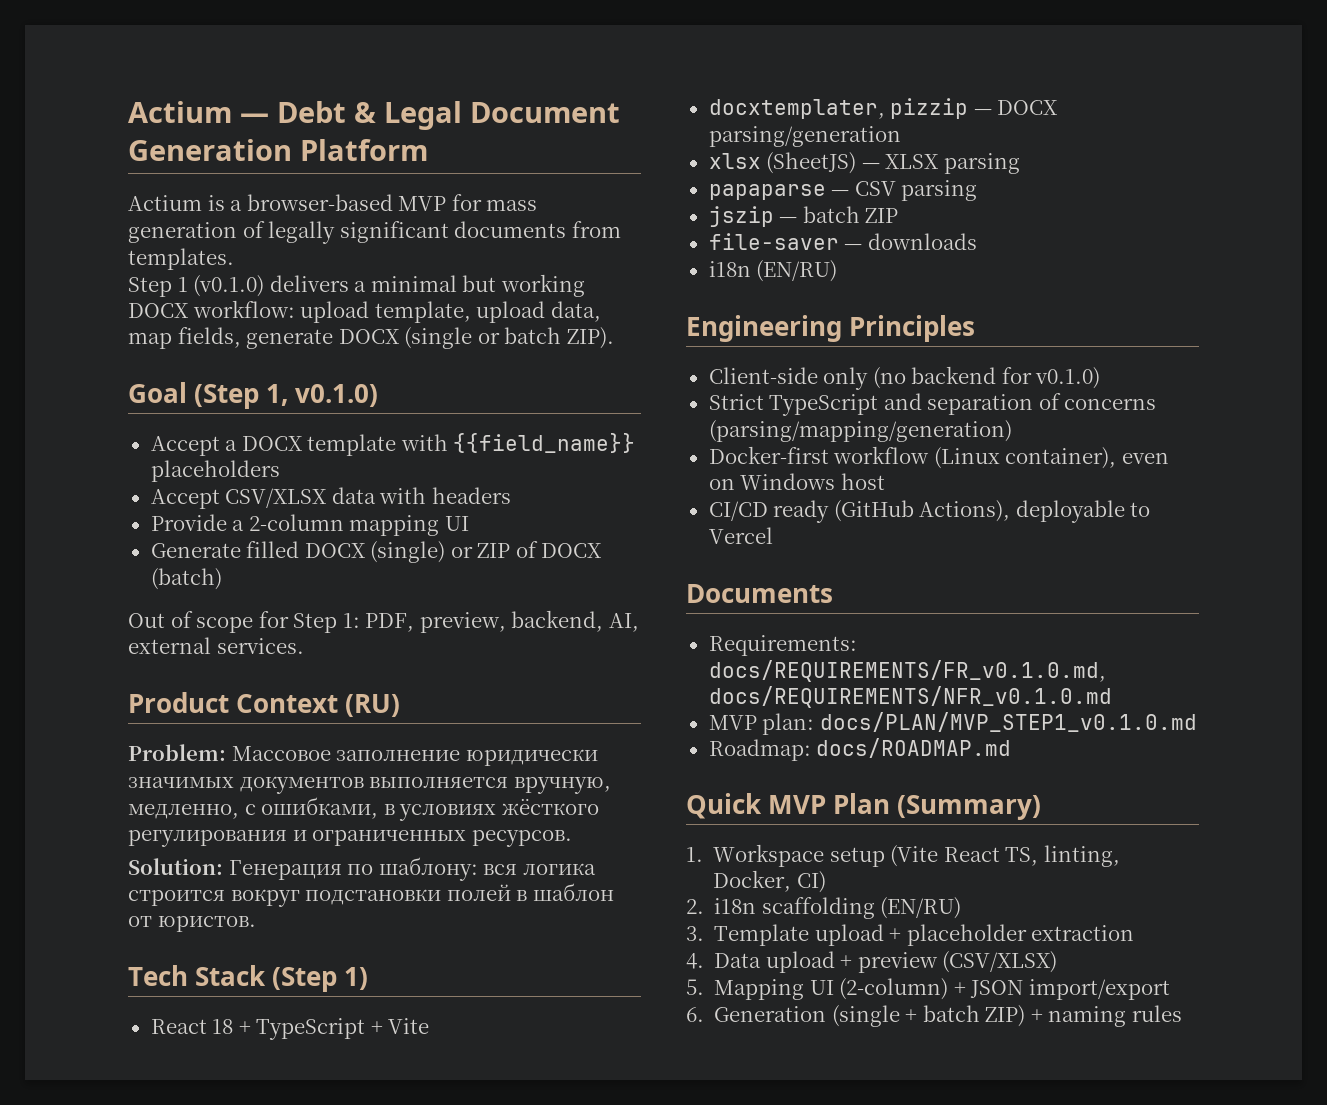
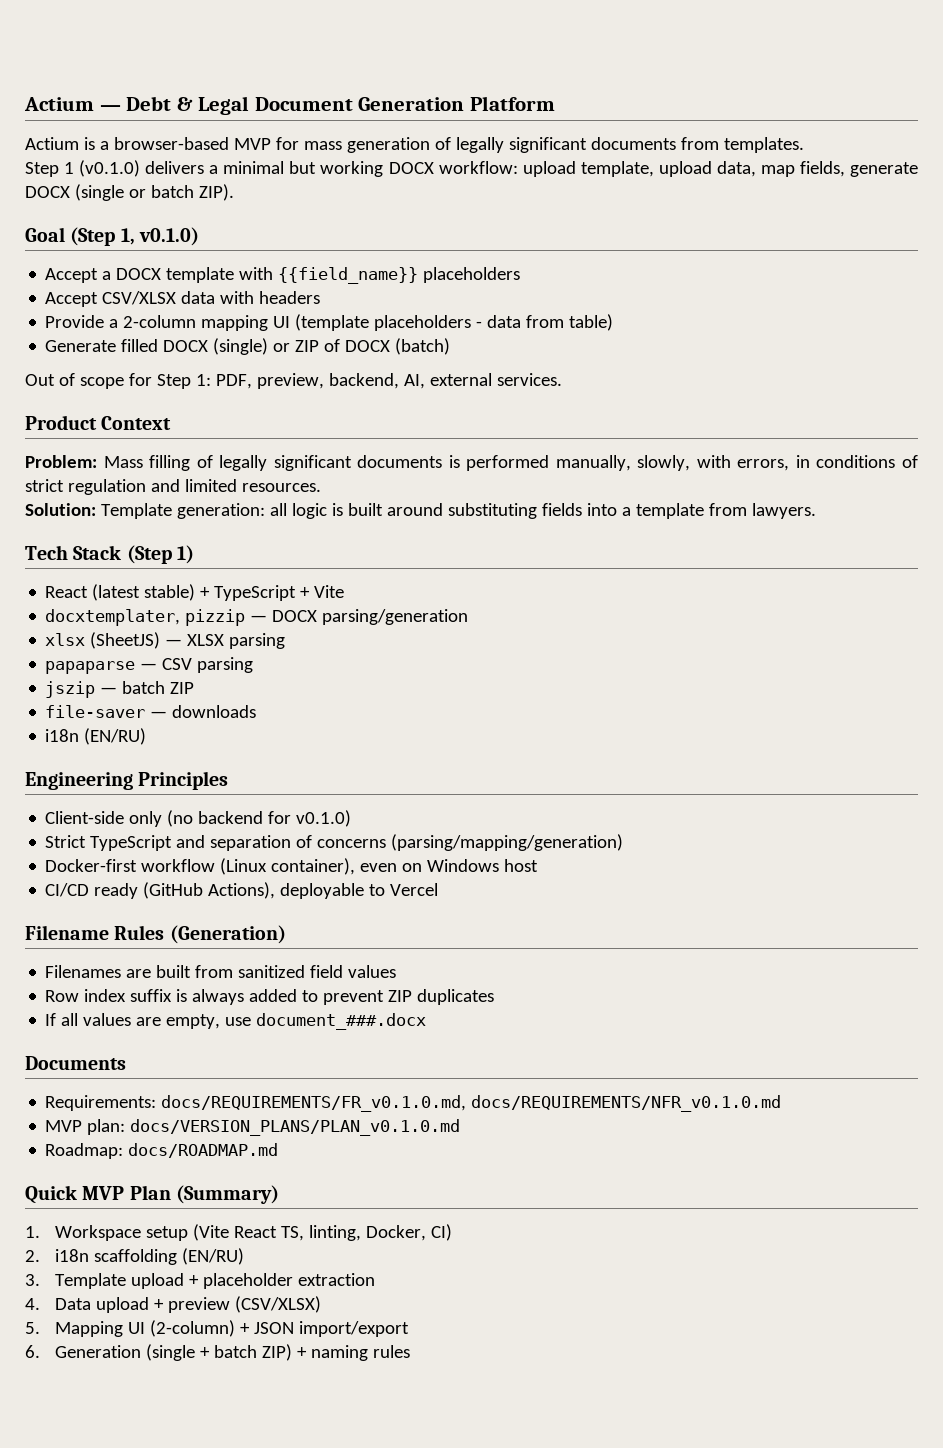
- Provide a 2-column mapping UI
+ Provide a 2-column mapping UI (template placeholders - data from table)
- Product Context (RU)
+ Product Context
- Problem: Массовое заполнение юридически значимых документов выполняется вручную, медленно, с ошибками, в условиях жёсткого регулирования и ограниченных ресурсов.
- Solution: Генерация по шаблону: вся логика строится вокруг подстановки полей в шаблон от юристов.
+ Problem: Mass filling of legally significant documents is performed manually, slowly, with errors, in conditions of strict regulation and limited resources.
+ Solution: Template generation: all logic is built around substituting fields into a template from lawyers.
- React 18 + TypeScript + Vite
+ React (latest stable) + TypeScript + Vite
+ Filename Rules (Generation)
+ Filenames are built from sanitized field values
+ Row index suffix is always added to prevent ZIP duplicates
+ If all values are empty, use document_###.docx
- MVP plan: docs/PLAN/MVP_STEP1_v0.1.0.md
+ MVP plan: docs/VERSION_PLANS/PLAN_v0.1.0.md

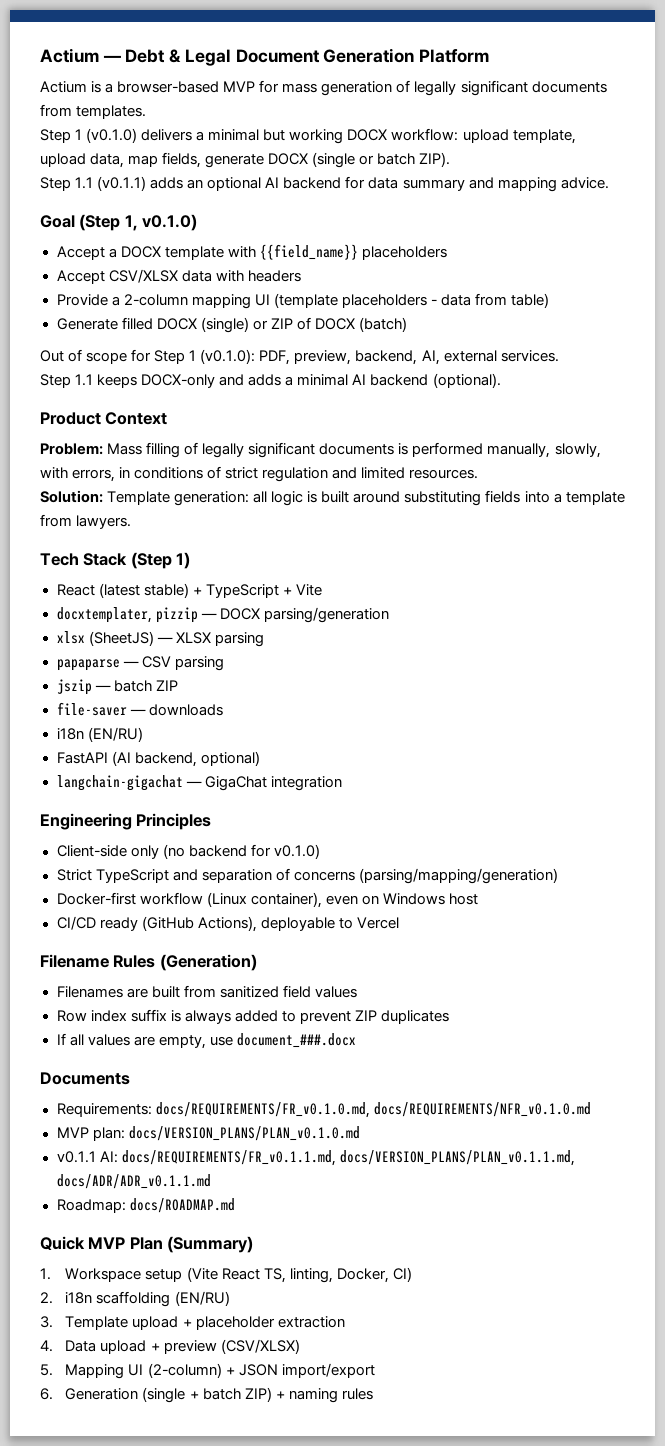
+ Step 1.1 (v0.1.1) adds an optional AI backend for data summary and mapping advice.
- Out of scope for Step 1: PDF, preview, backend, AI, external services.
+ Out of scope for Step 1 (v0.1.0): PDF, preview, backend, AI, external services.
+ Step 1.1 keeps DOCX-only and adds a minimal AI backend (optional).
+ FastAPI (AI backend, optional)
+ langchain-gigachat — GigaChat integration
+ v0.1.1 AI: docs/REQUIREMENTS/FR_v0.1.1.md, docs/VERSION_PLANS/PLAN_v0.1.1.md, docs/ADR/ADR_v0.1.1.md

